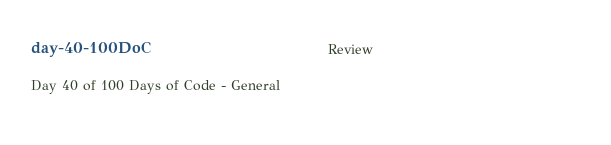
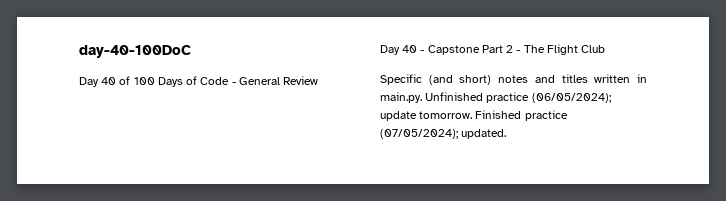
+ Day 40 - Capstone Part 2 - The Flight Club
+ Specific (and short) notes and titles written in main.py. Unfinished practice (06/05/2024); update tomorrow. Finished practice (07/05/2024); updated.

